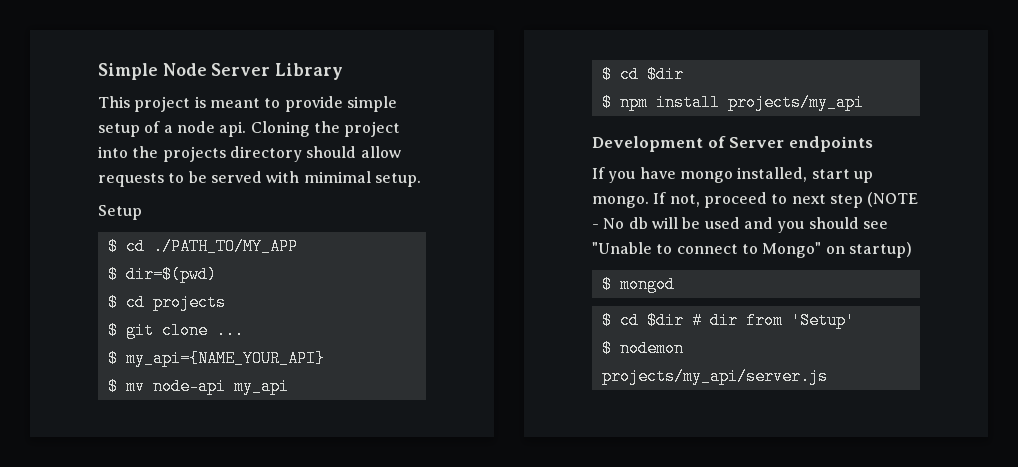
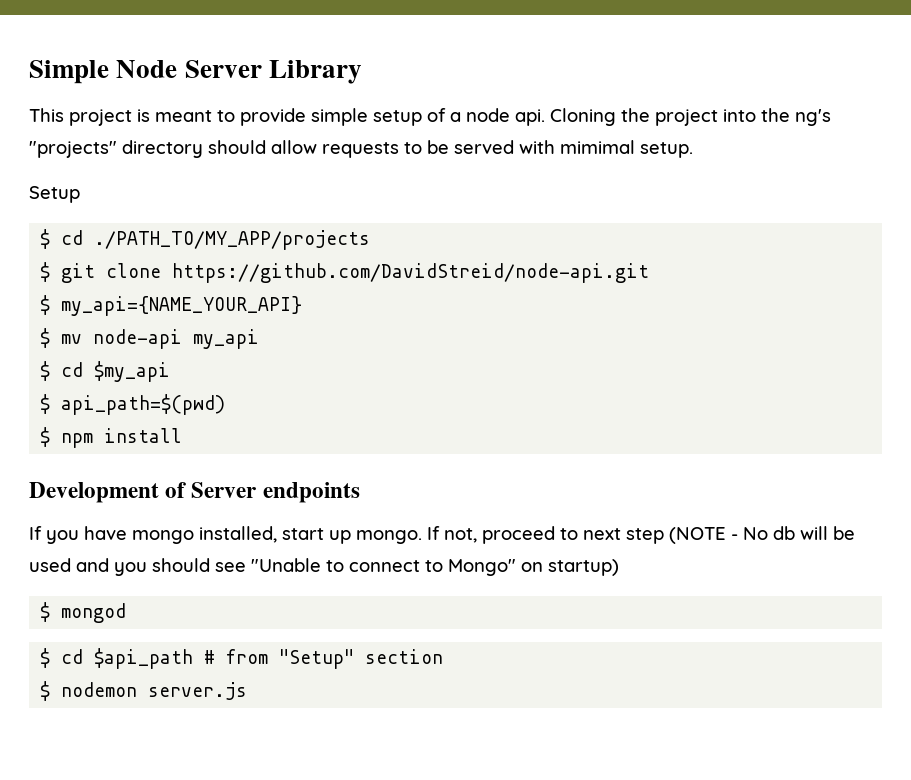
- Cloning the project into the projects directory should allow requests to be served with mimimal setup.
+ Cloning the project into the ng's "projects" directory should allow requests to be served with mimimal setup.
- $ cd ./PATH_TO/MY_APP
- $ dir=$(pwd)
- $ cd projects
+ $ cd ./PATH_TO/MY_APP/projects
- $ git clone ...
+ $ git clone https://github.com/DavidStreid/node-api.git
  $ mv node-api my_api
- $ cd $dir
+ $ cd $my_api
+ $ api_path=$(pwd)
- $ npm install projects/my_api
+ $ npm install
- $ cd $dir # dir from 'Setup'
+ $ cd $api_path # from "Setup" section
- $ nodemon projects/my_api/server.js
+ $ nodemon server.js

